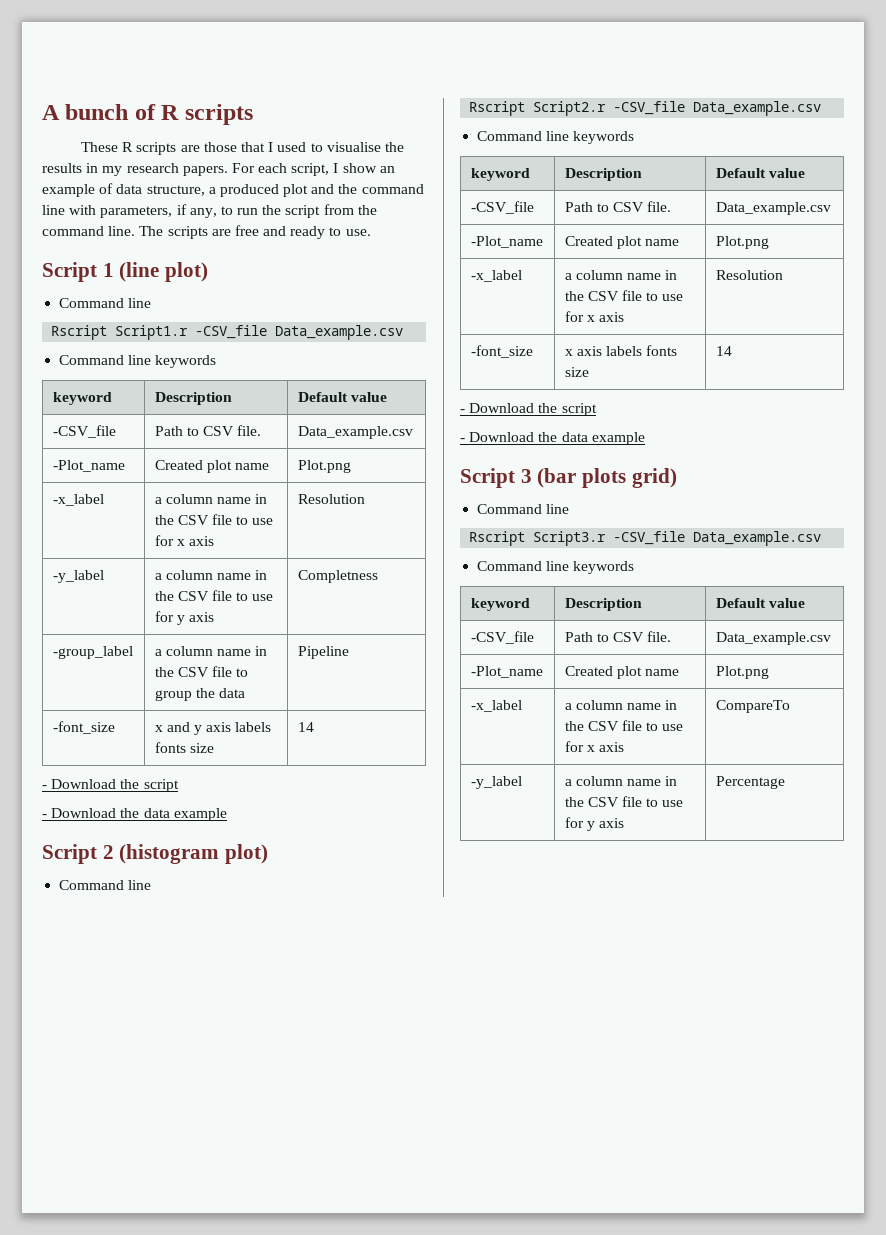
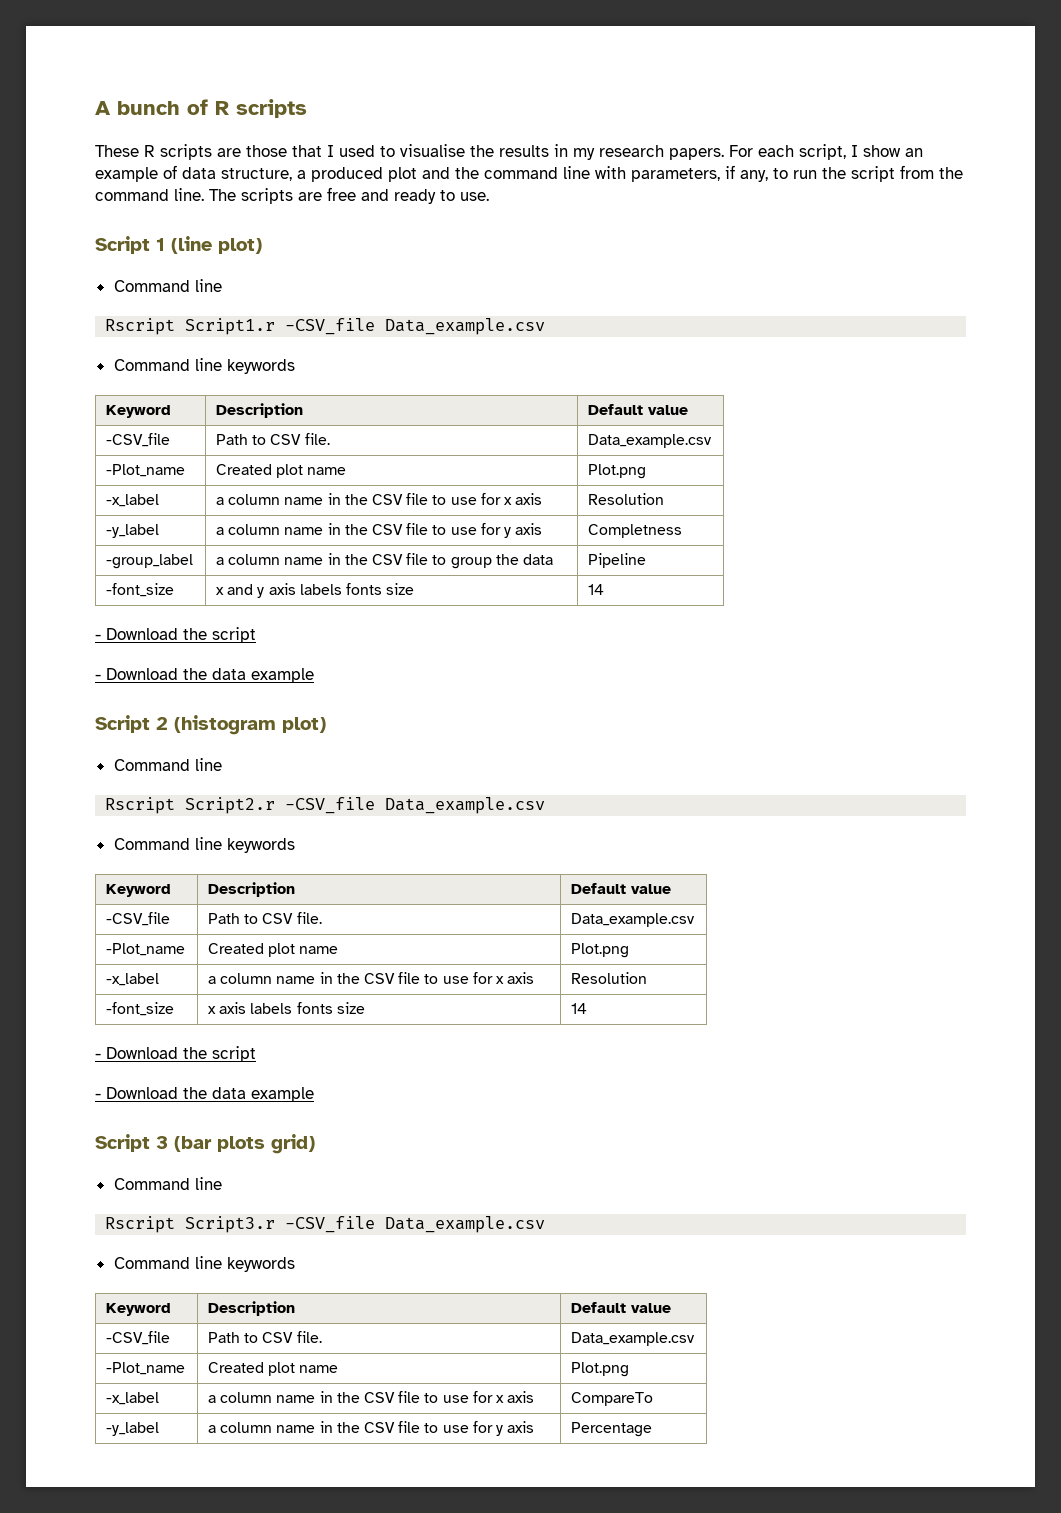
  Rscript Script1.r -CSV_file Data_example.csv
  Command line keywords
- keyword | Description | Default value
+ Keyword | Description | Default value
  Rscript Script2.r -CSV_file Data_example.csv
  Command line keywords
- keyword | Description | Default value
+ Keyword | Description | Default value
  Rscript Script3.r -CSV_file Data_example.csv
  Command line keywords
- keyword | Description | Default value
+ Keyword | Description | Default value

